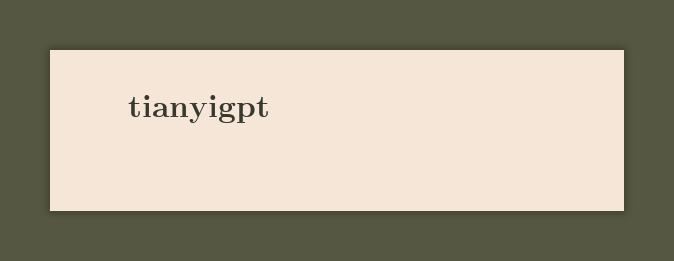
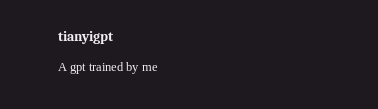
+ A gpt trained by me

